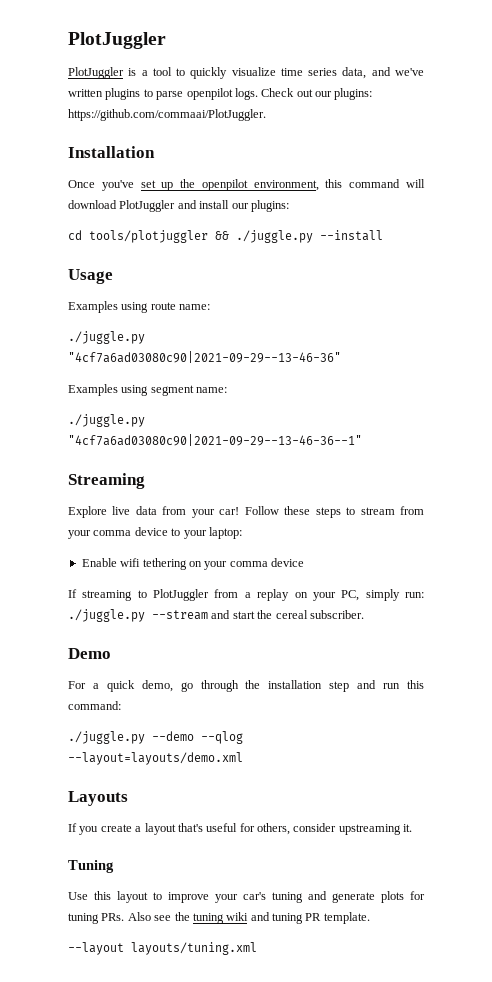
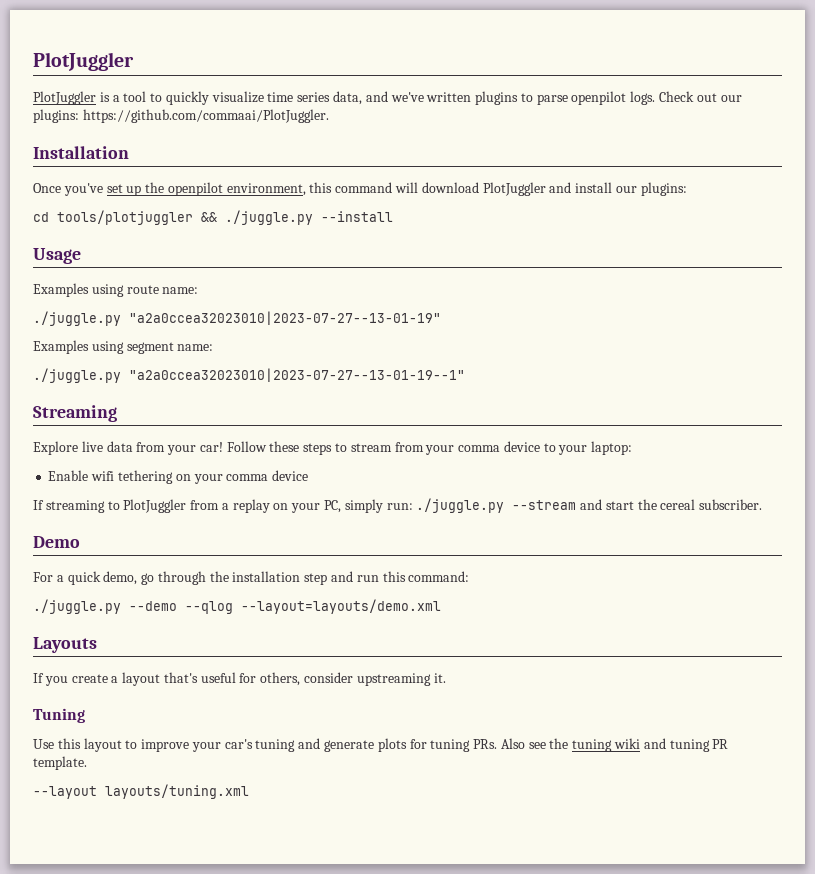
- ./juggle.py "4cf7a6ad03080c90|2021-09-29--13-46-36"
+ ./juggle.py "a2a0ccea32023010|2023-07-27--13-01-19"
- ./juggle.py "4cf7a6ad03080c90|2021-09-29--13-46-36--1"
+ ./juggle.py "a2a0ccea32023010|2023-07-27--13-01-19--1"

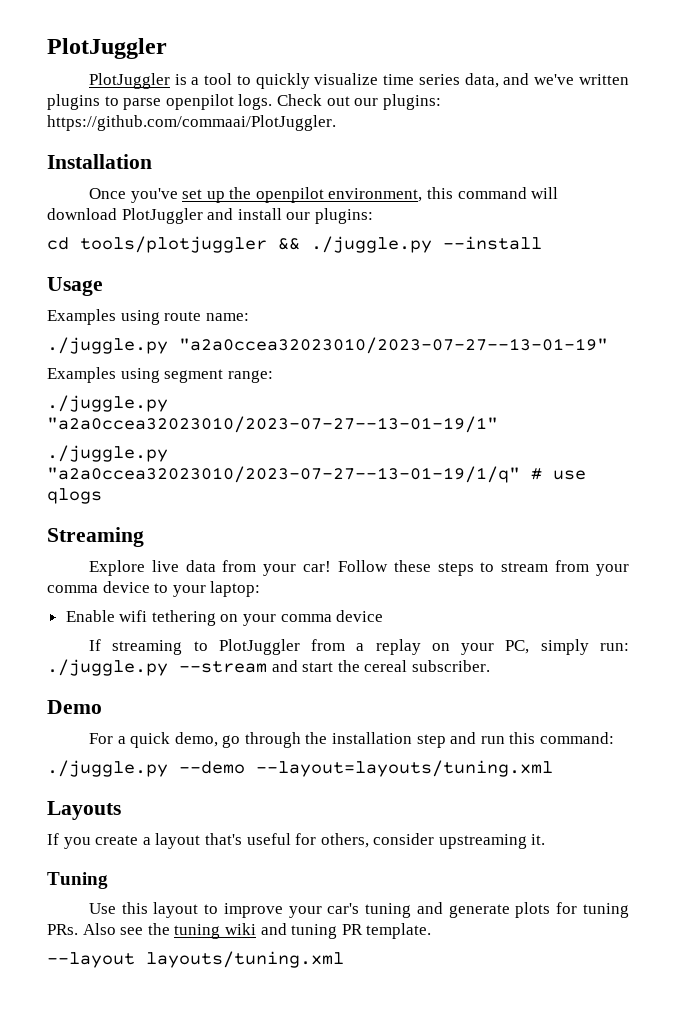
- ./juggle.py "a2a0ccea32023010|2023-07-27--13-01-19"
+ ./juggle.py "a2a0ccea32023010/2023-07-27--13-01-19"
- Examples using segment name:
- ./juggle.py "a2a0ccea32023010|2023-07-27--13-01-19--1"
+ Examples using segment range:
+ ./juggle.py "a2a0ccea32023010/2023-07-27--13-01-19/1"
+ ./juggle.py "a2a0ccea32023010/2023-07-27--13-01-19/1/q" # use qlogs
- ./juggle.py --demo --qlog --layout=layouts/demo.xml
+ ./juggle.py --demo --layout=layouts/tuning.xml

